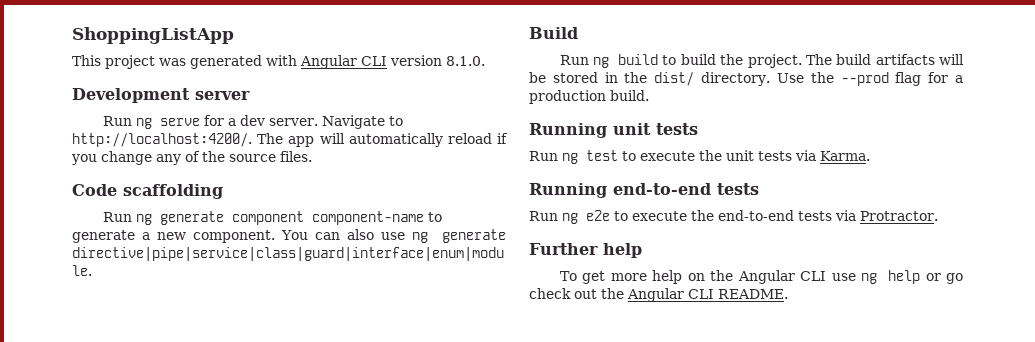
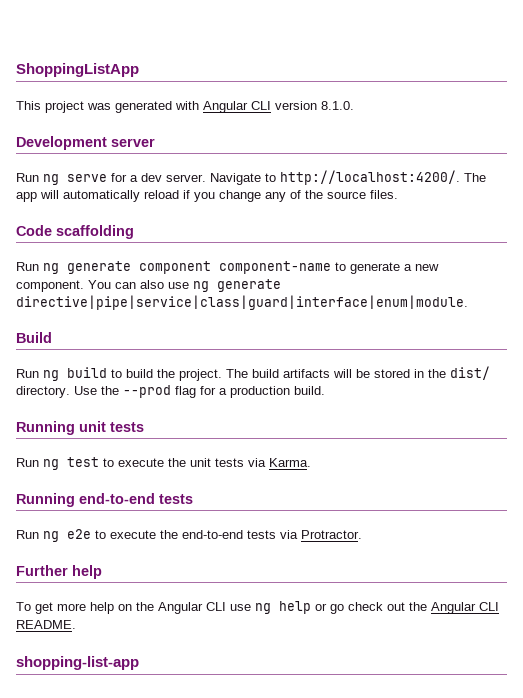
+ shopping-list-app

